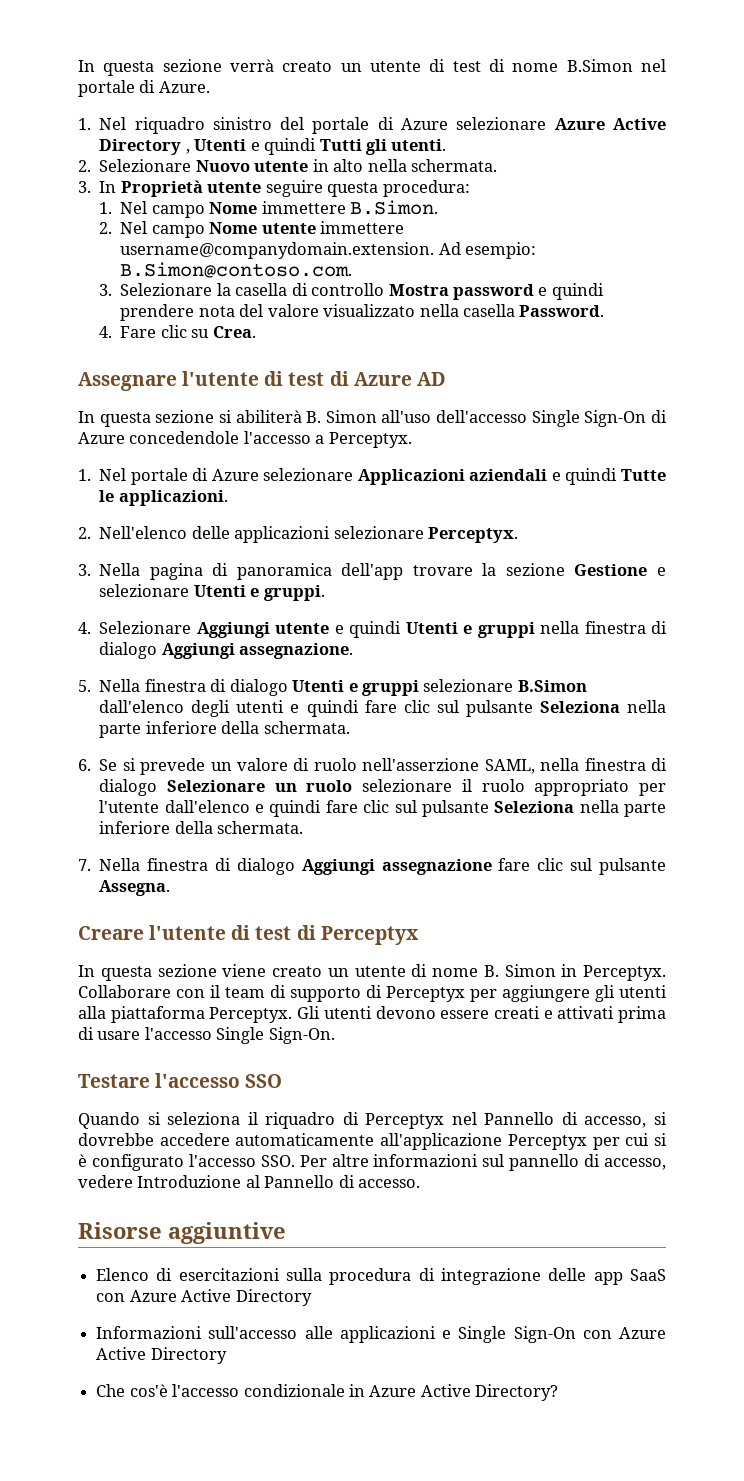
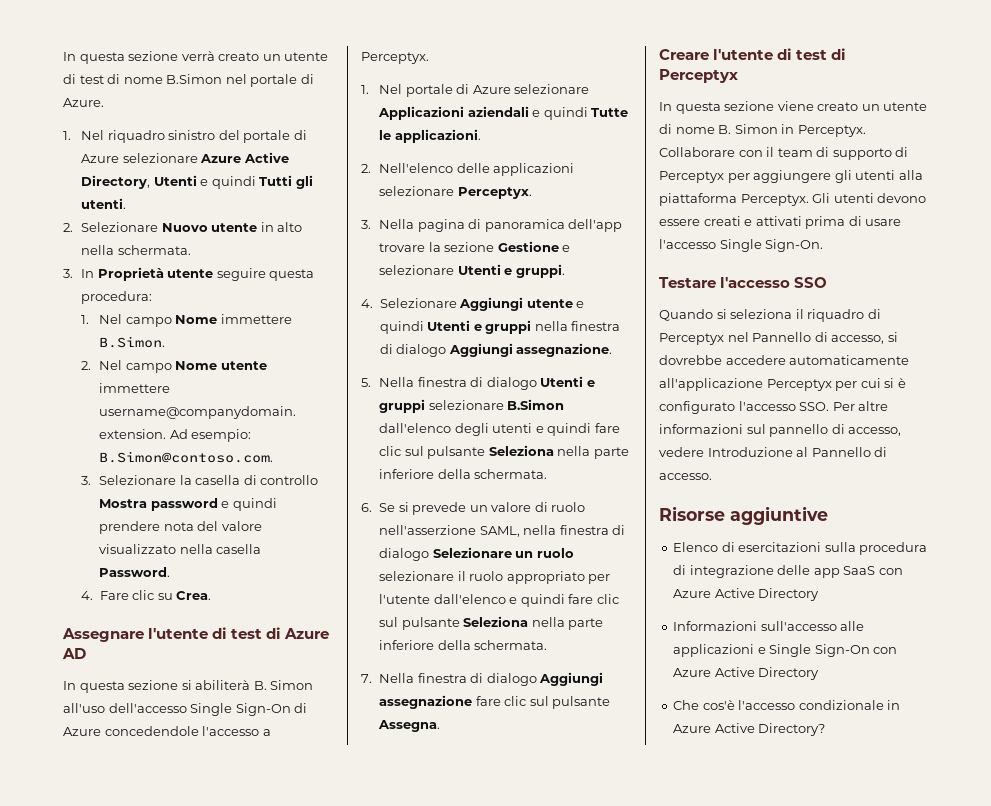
- 1. Nel riquadro sinistro del portale di Azure selezionare Azure Active Directory , Utenti e quindi Tutti gli utenti.
+ 1. Nel riquadro sinistro del portale di Azure selezionare Azure Active Directory, Utenti e quindi Tutti gli utenti.

